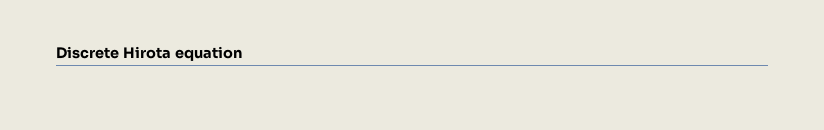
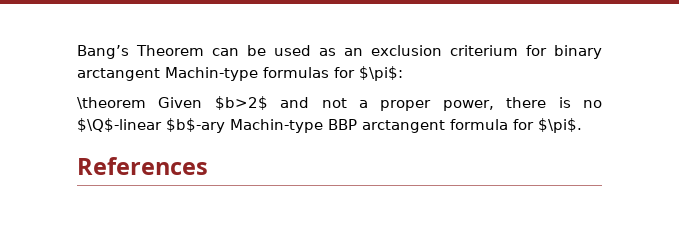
- Discrete Hirota equation
+ Bang’s Theorem can be used as an exclusion criterium for binary arctangent Machin-type formulas for $\pi$:
+ \theorem Given $b>2$ and not a proper power, there is no $\Q$-linear $b$-ary Machin-type BBP arctangent formula for $\pi$.
+ References

